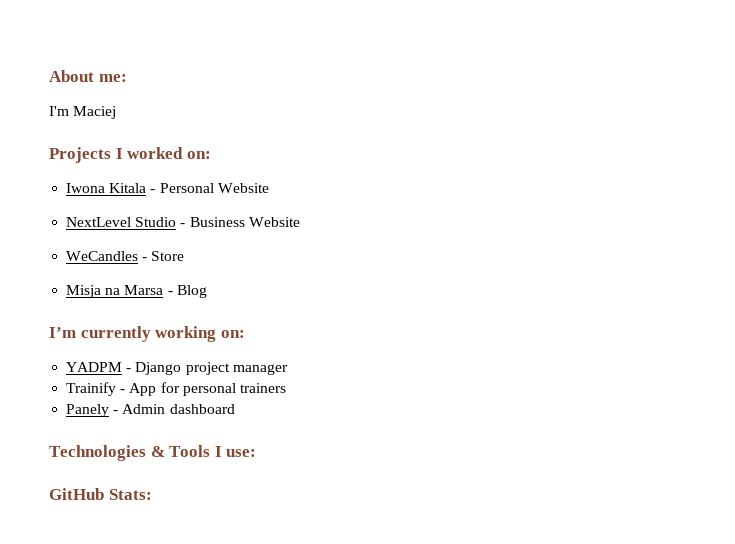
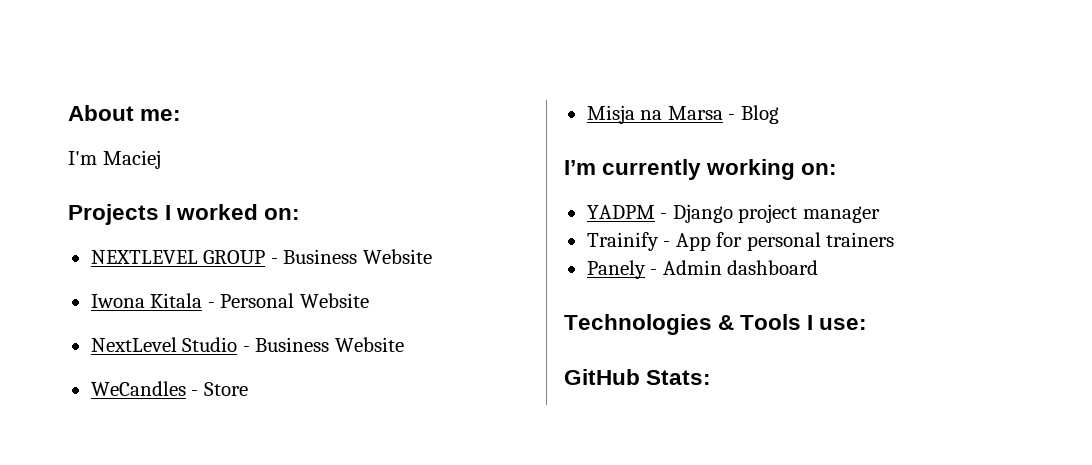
+ NEXTLEVEL GROUP - Business Website

